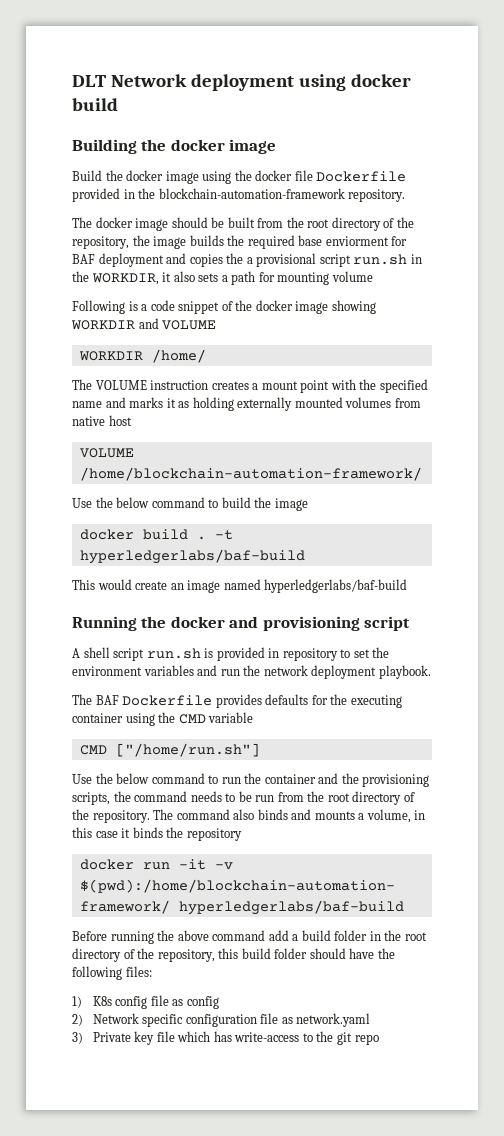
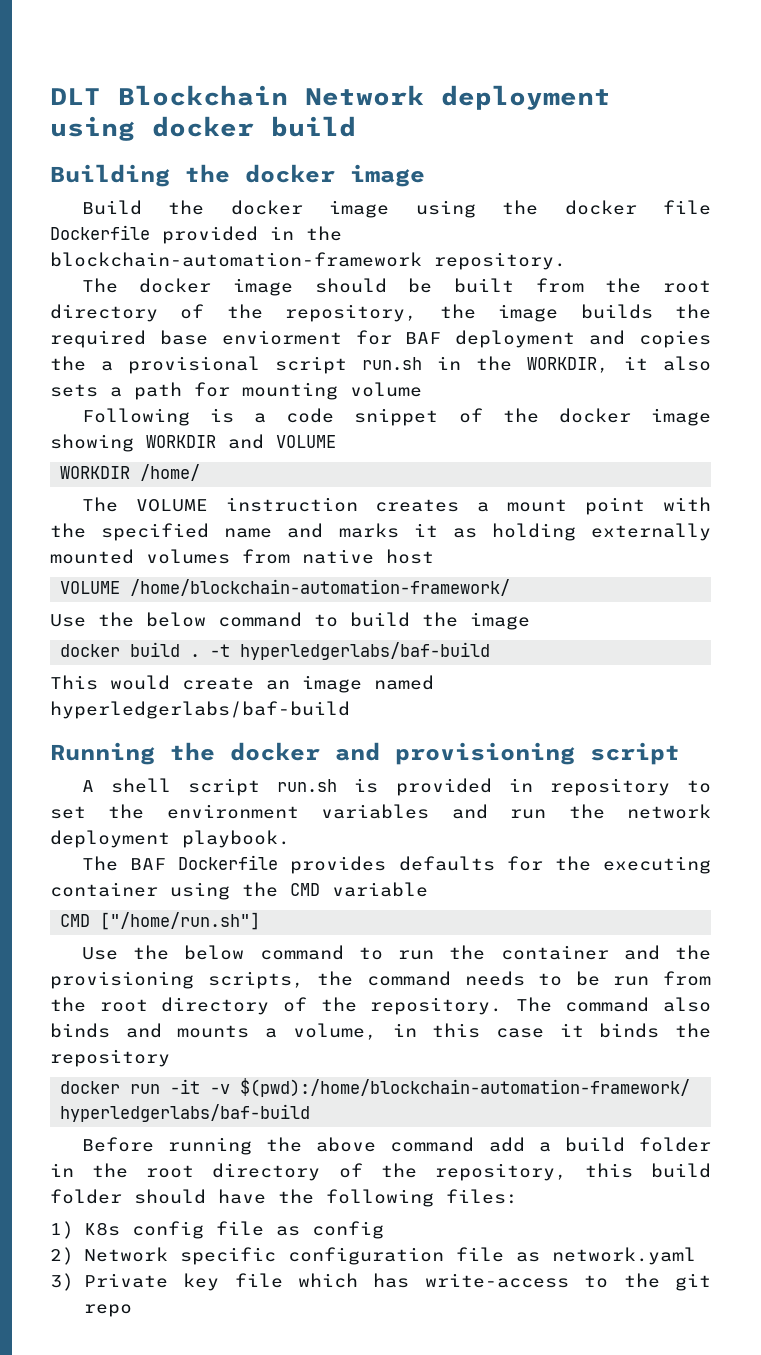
- DLT Network deployment using docker build
+ DLT Blockchain Network deployment using docker build

